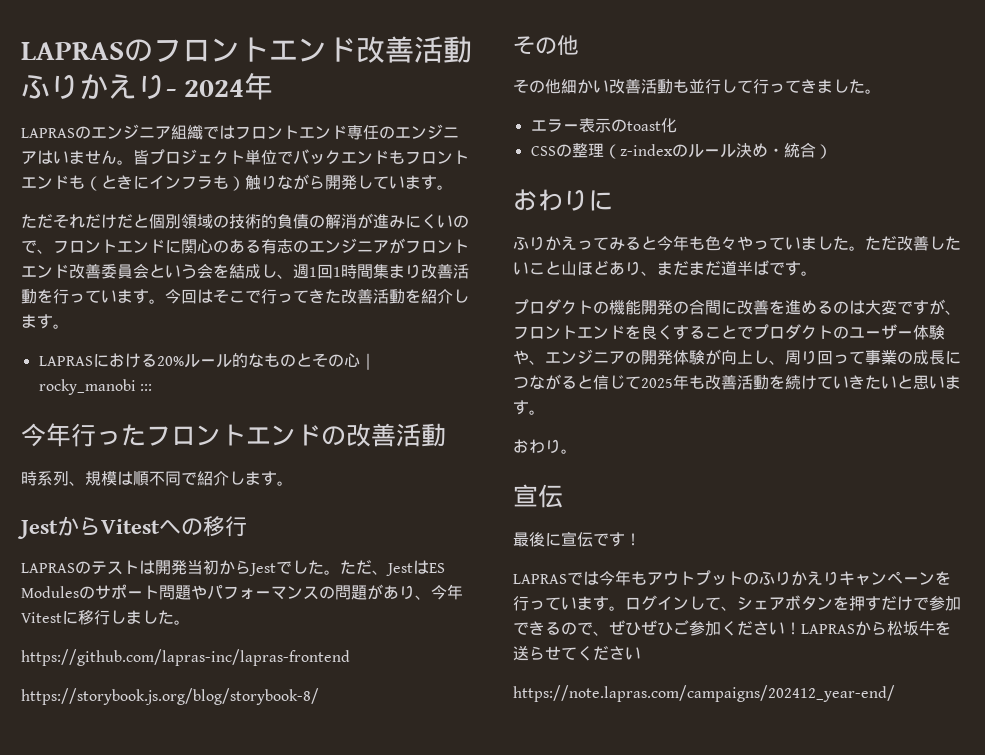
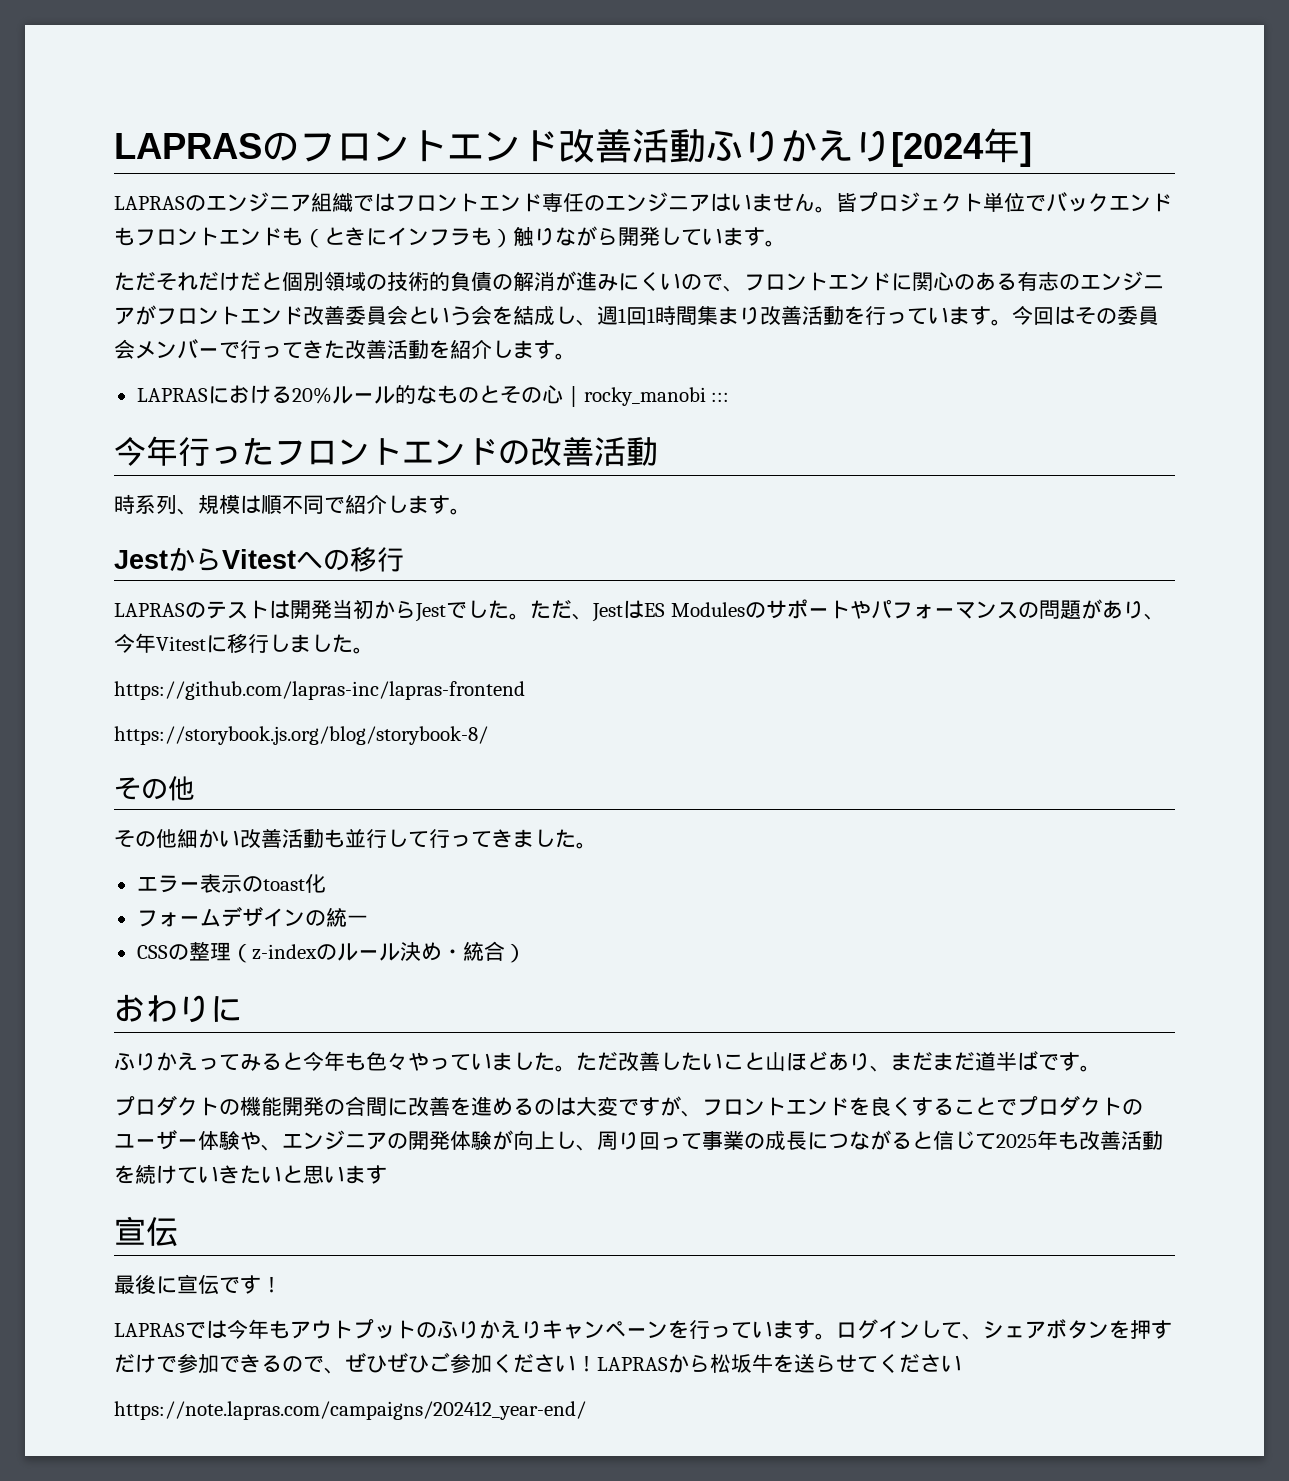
- LAPRASのフロントエンド改善活動ふりかえり- 2024年
+ LAPRASのフロントエンド改善活動ふりかえり[2024年]
- 今回はそこで行ってきた改善活動を紹介します。
+ 今回はその委員会メンバーで行ってきた改善活動を紹介します。
- ただ、JestはES Modulesのサポート問題やパフォーマンスの問題があり、今年Vitestに移行しました。
+ ただ、JestはES Modulesのサポートやパフォーマンスの問題があり、今年Vitestに移行しました。
+ フォームデザインの統一
- プロダクトの機能開発の合間に改善を進めるのは大変ですが、フロントエンドを良くすることでプロダクトのユーザー体験や、エンジニアの開発体験が向上し、周り回って事業の成長につながると信じて2025年も改善活動を続けていきたいと思います。
- おわり。
+ プロダクトの機能開発の合間に改善を進めるのは大変ですが、フロントエンドを良くすることでプロダクトのユーザー体験や、エンジニアの開発体験が向上し、周り回って事業の成長につながると信じて2025年も改善活動を続けていきたいと思います

